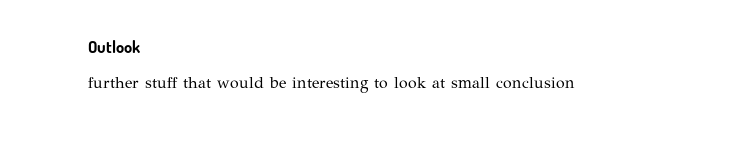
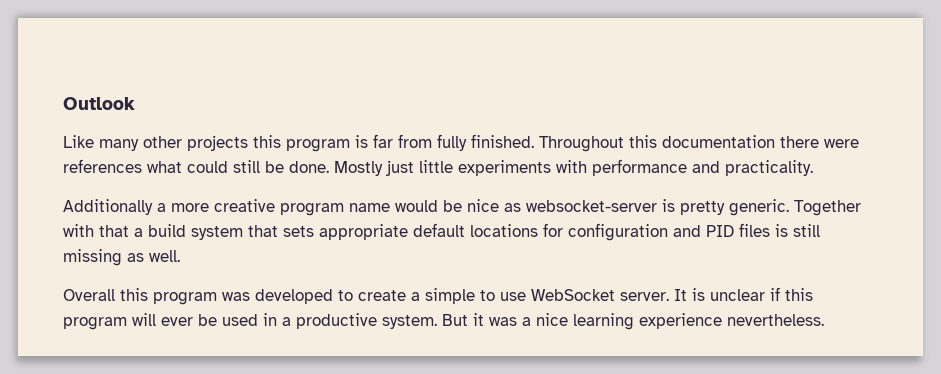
- further stuff that would be interesting to look at small conclusion
+ Like many other projects this program is far from fully finished. Throughout this documentation there were references what could still be done. Mostly just little experiments with performance and practicality.
+ Additionally a more creative program name would be nice as websocket-server is pretty generic. Together with that a build system that sets appropriate default locations for configuration and PID files is still missing as well.
+ Overall this program was developed to create a simple to use WebSocket server. It is unclear if this program will ever be used in a productive system. But it was a nice learning experience nevertheless.

